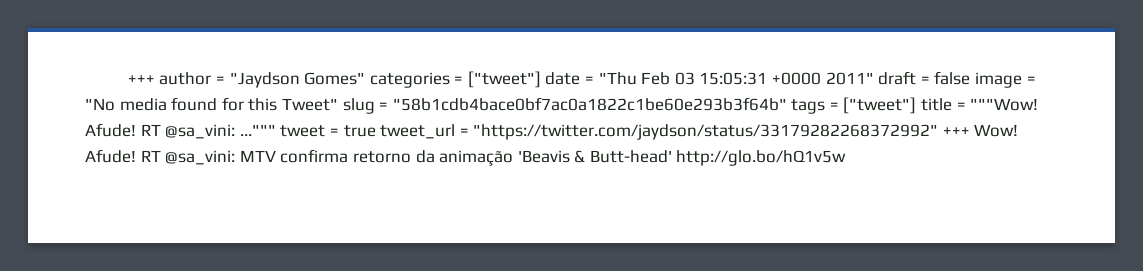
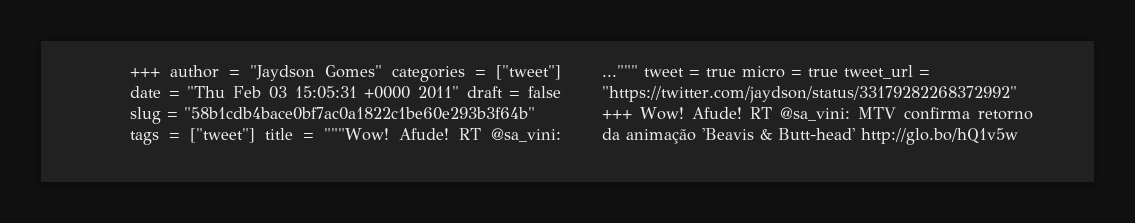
- +++ author = "Jaydson Gomes" categories = ["tweet"] date = "Thu Feb 03 15:05:31 +0000 2011" draft = false image = "No media found for this Tweet" slug = "58b1cdb4bace0bf7ac0a1822c1be60e293b3f64b" tags = ["tweet"] title = """Wow!
+ +++ author = "Jaydson Gomes" categories = ["tweet"] date = "Thu Feb 03 15:05:31 +0000 2011" draft = false slug = "58b1cdb4bace0bf7ac0a1822c1be60e293b3f64b" tags = ["tweet"] title = """Wow!
- RT @sa_vini: ...""" tweet = true tweet_url = "https://twitter.com/jaydson/status/33179282268372992" +++ Wow!
+ RT @sa_vini: ...""" tweet = true micro = true tweet_url = "https://twitter.com/jaydson/status/33179282268372992" +++ Wow!

